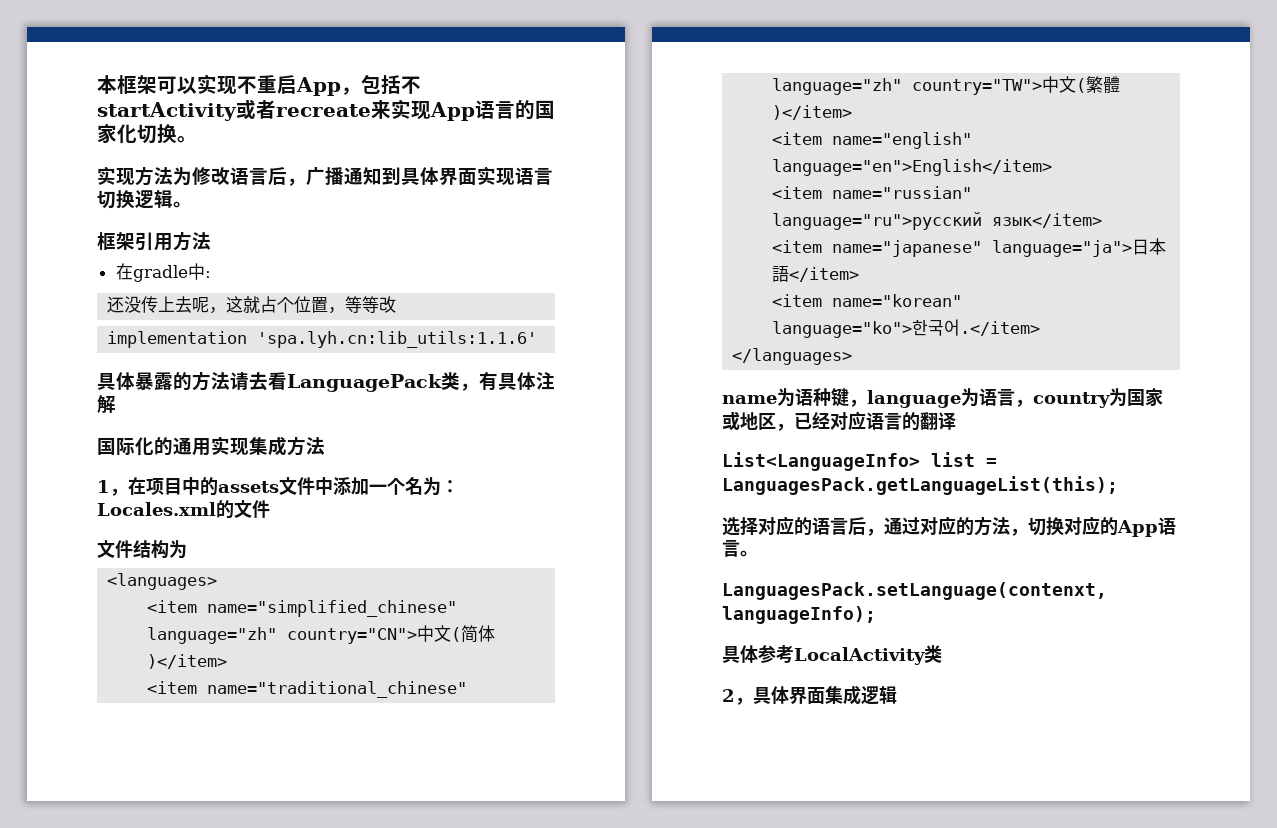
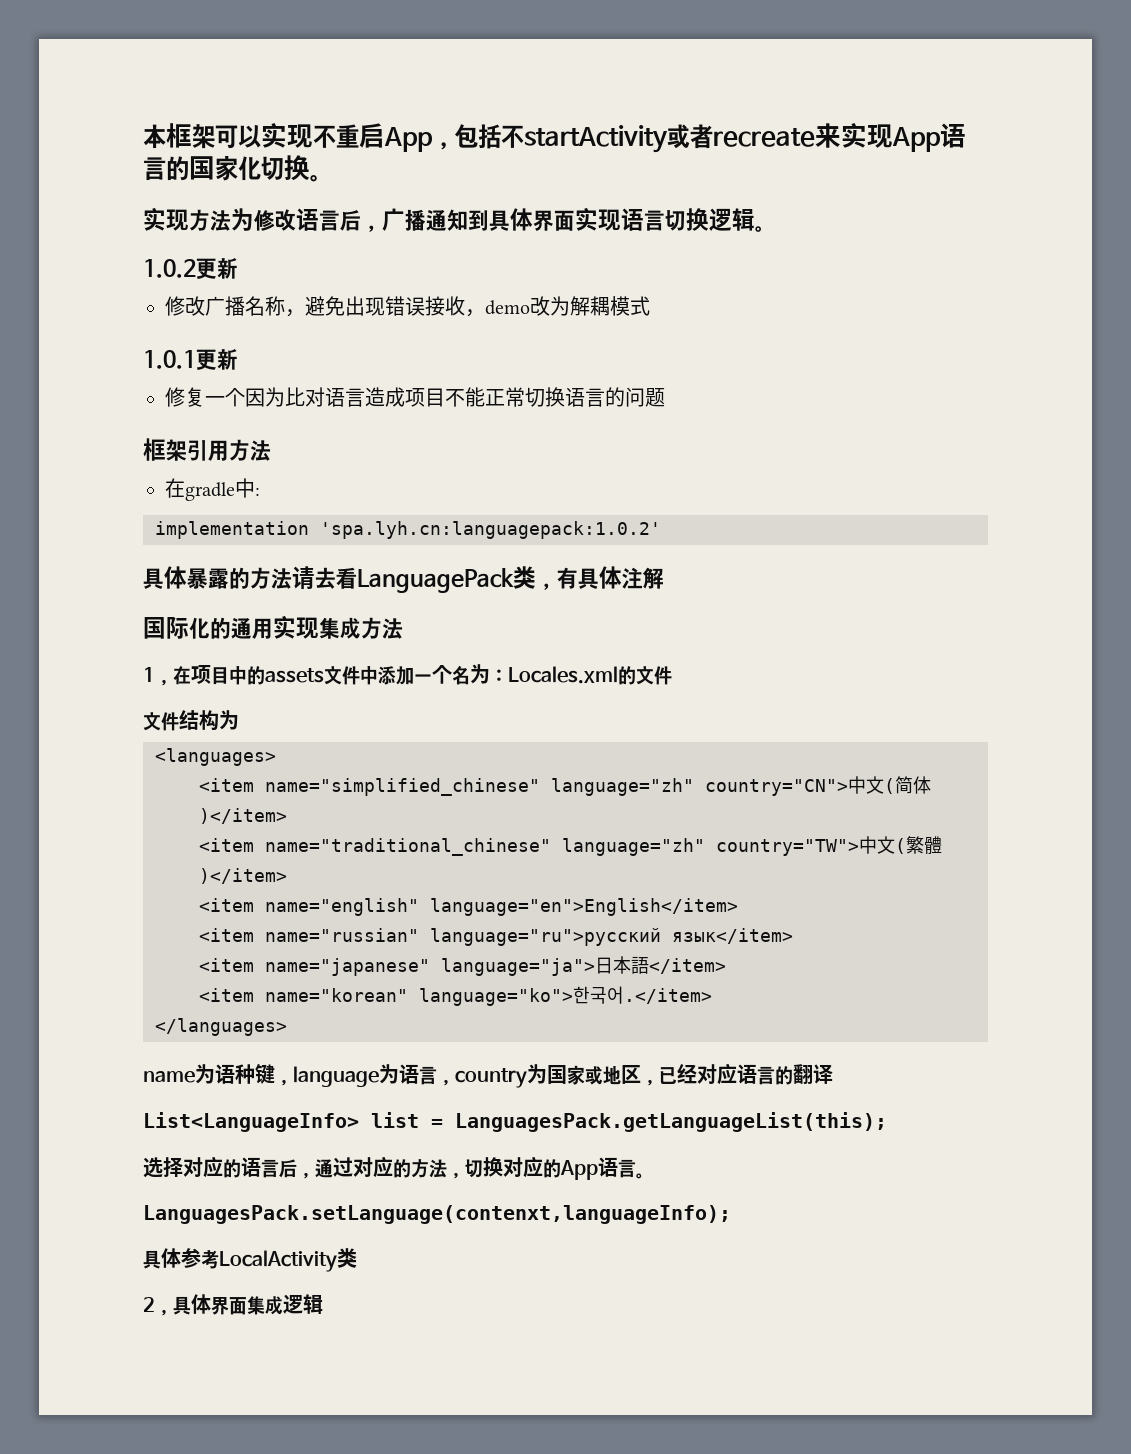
+ 1.0.2更新
+ 修改广播名称，避免出现错误接收，demo改为解耦模式
+ 1.0.1更新
+ 修复一个因为比对语言造成项目不能正常切换语言的问题
- 还没传上去呢，这就占个位置，等等改
- implementation 'spa.lyh.cn:lib_utils:1.1.6'
+ implementation 'spa.lyh.cn:languagepack:1.0.2'

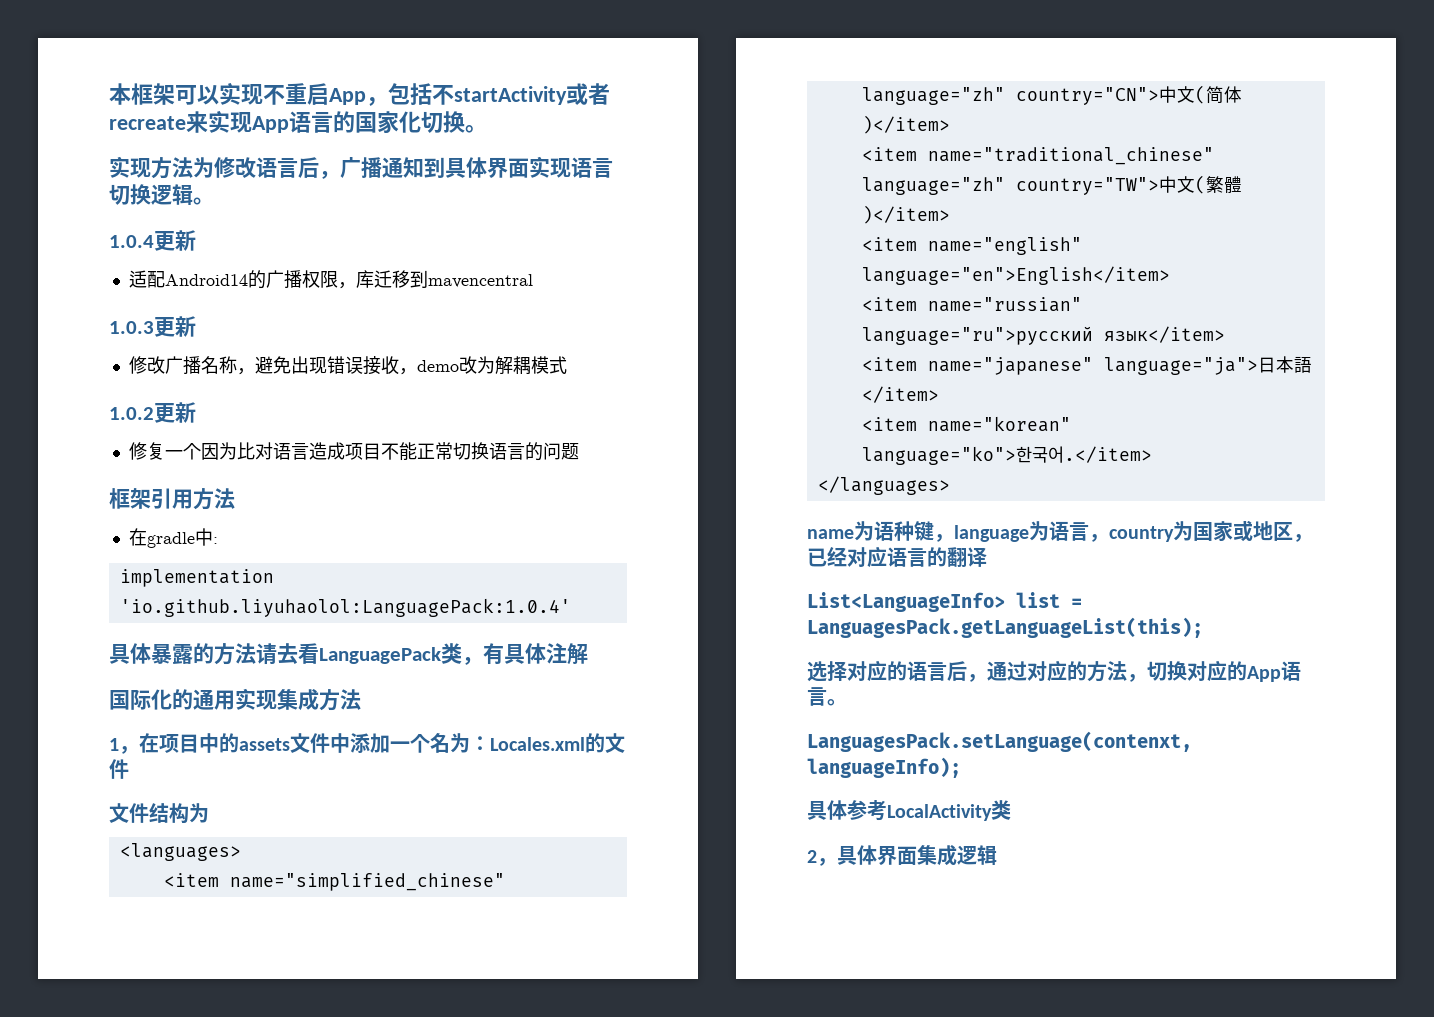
- 1.0.2更新
+ 1.0.4更新
+ 适配Android14的广播权限，库迁移到mavencentral
+ 1.0.3更新
- 1.0.1更新
+ 1.0.2更新
- implementation 'spa.lyh.cn:languagepack:1.0.2'
+ implementation 'io.github.liyuhaolol:LanguagePack:1.0.4'

